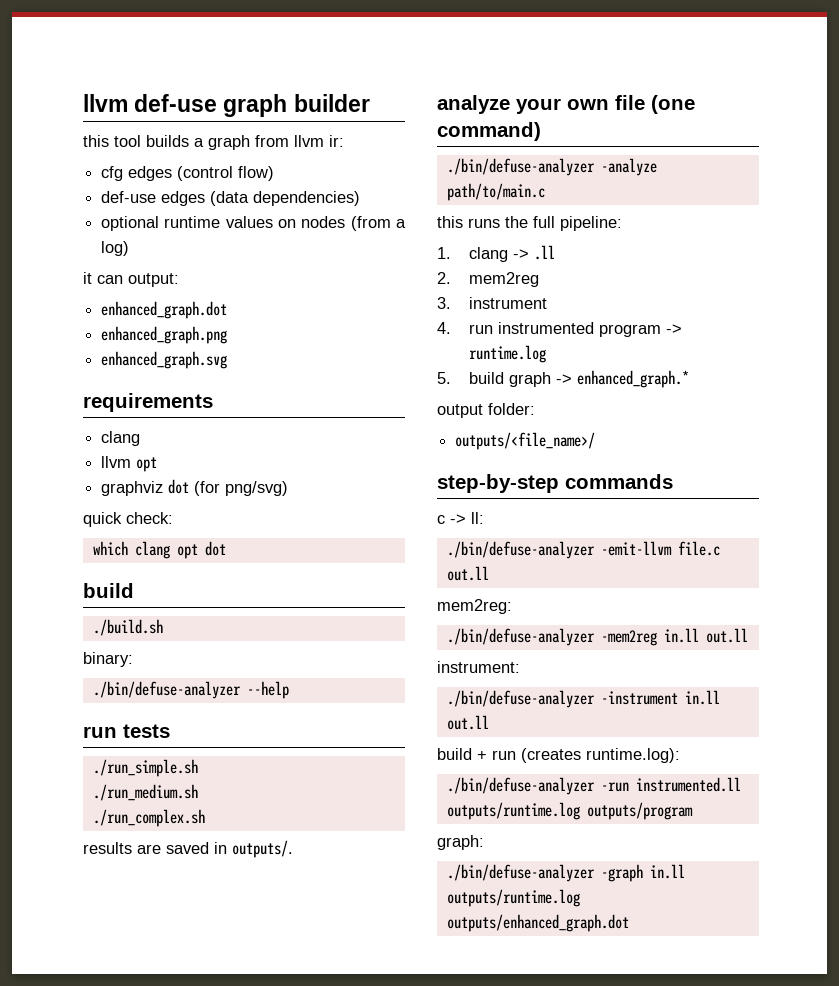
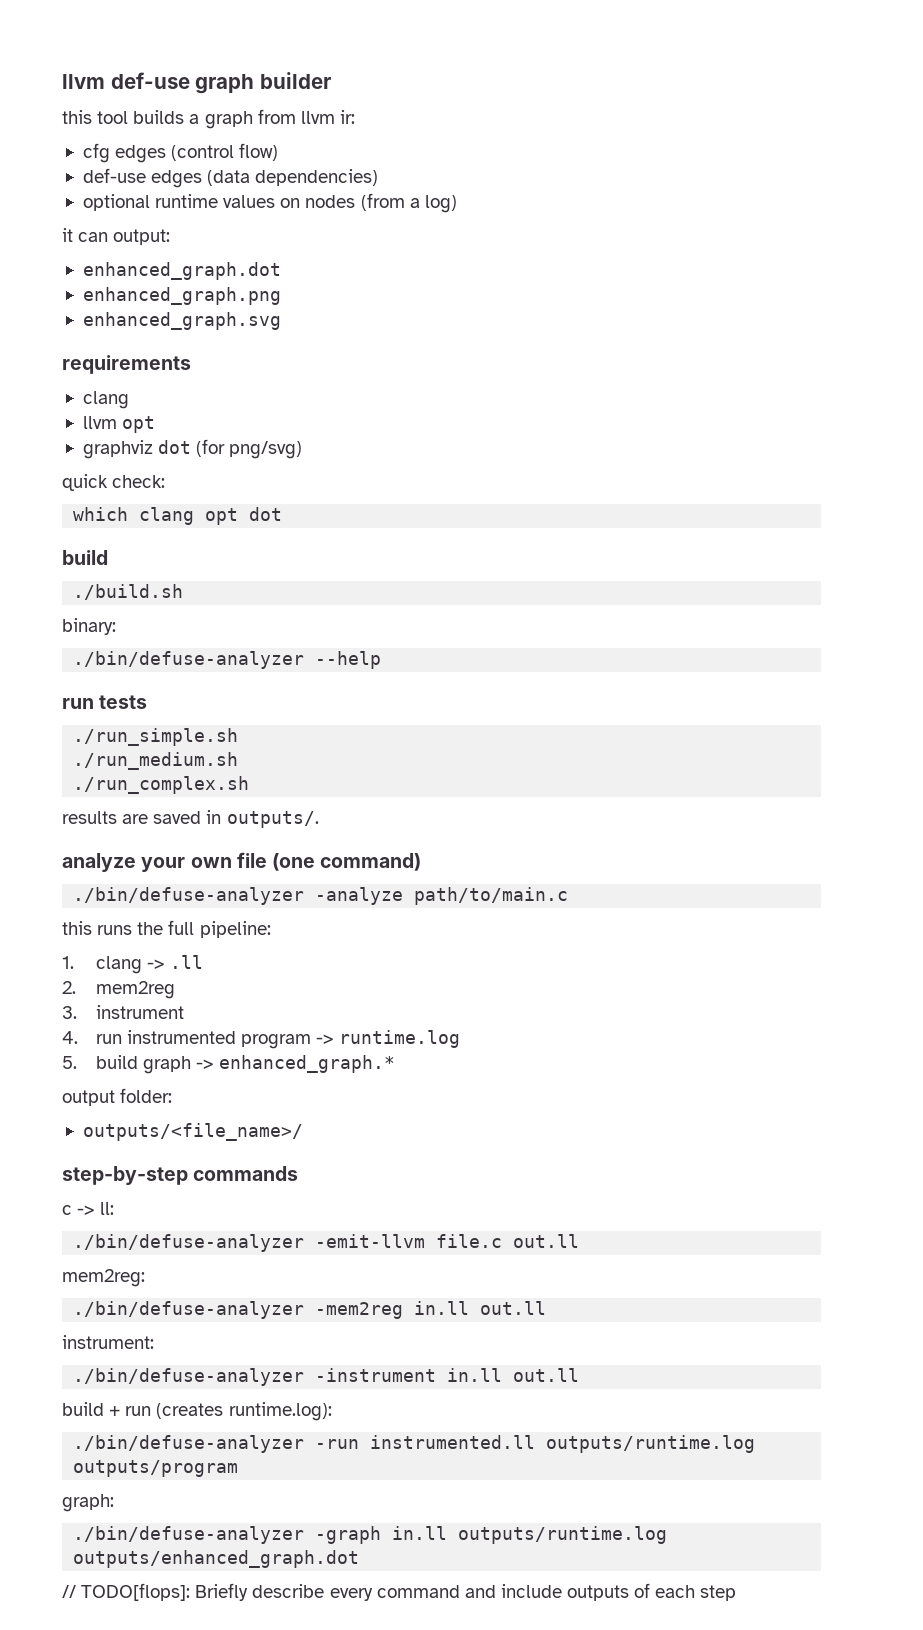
+ // TODO[flops]: Briefly describe every command and include outputs of each step

